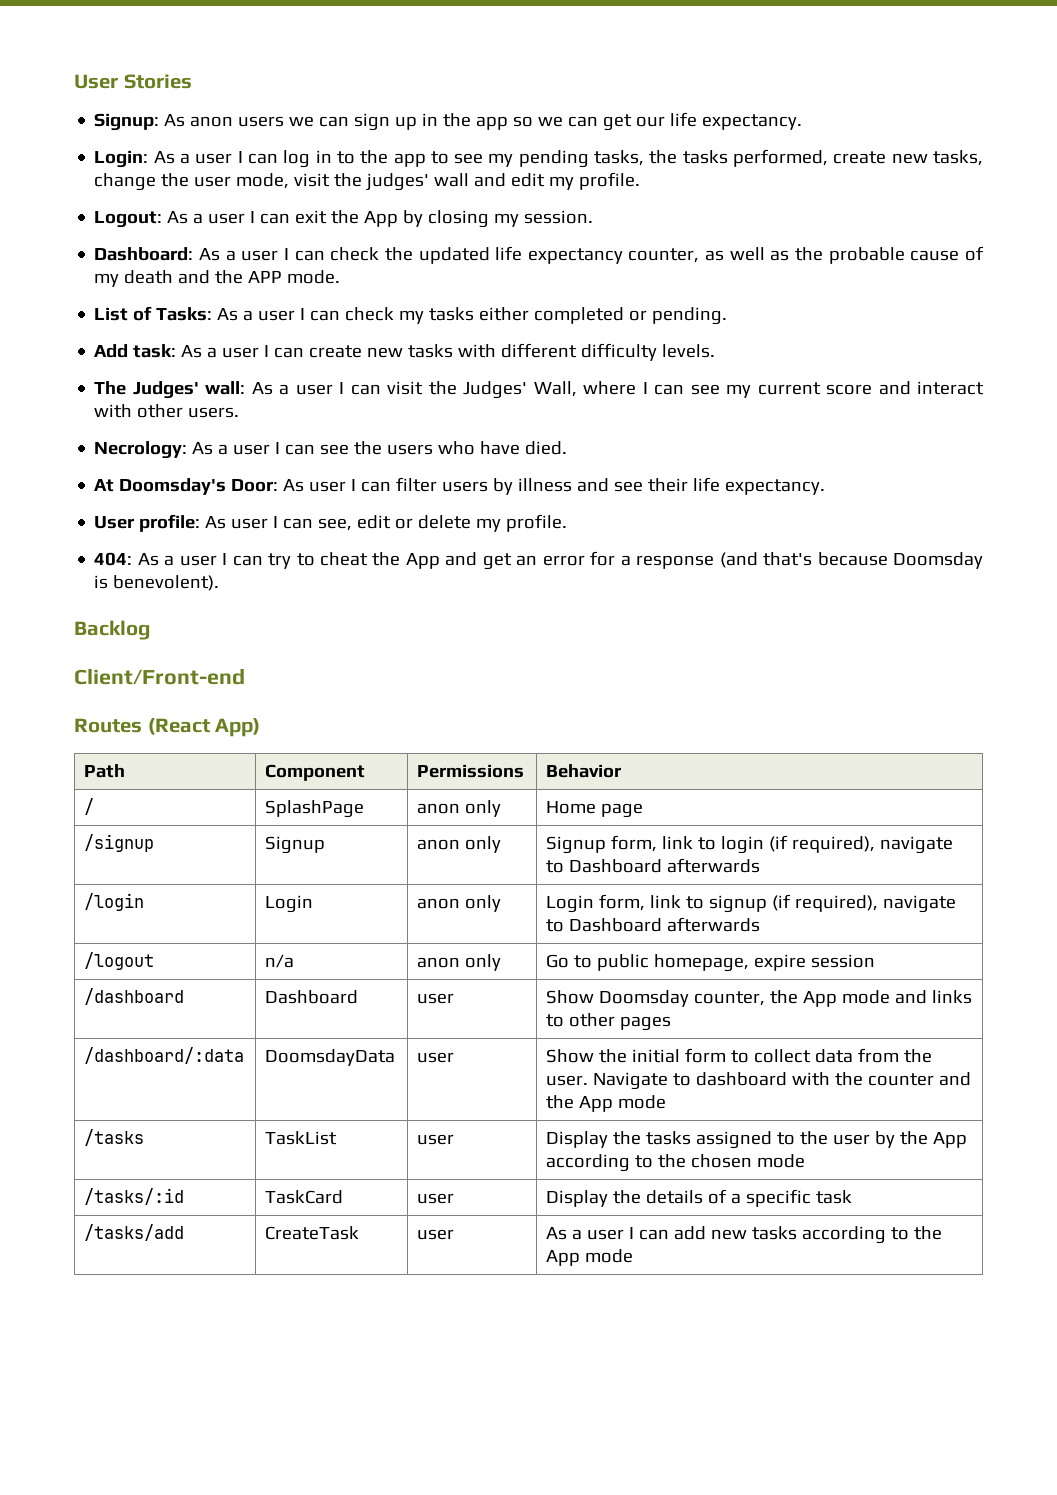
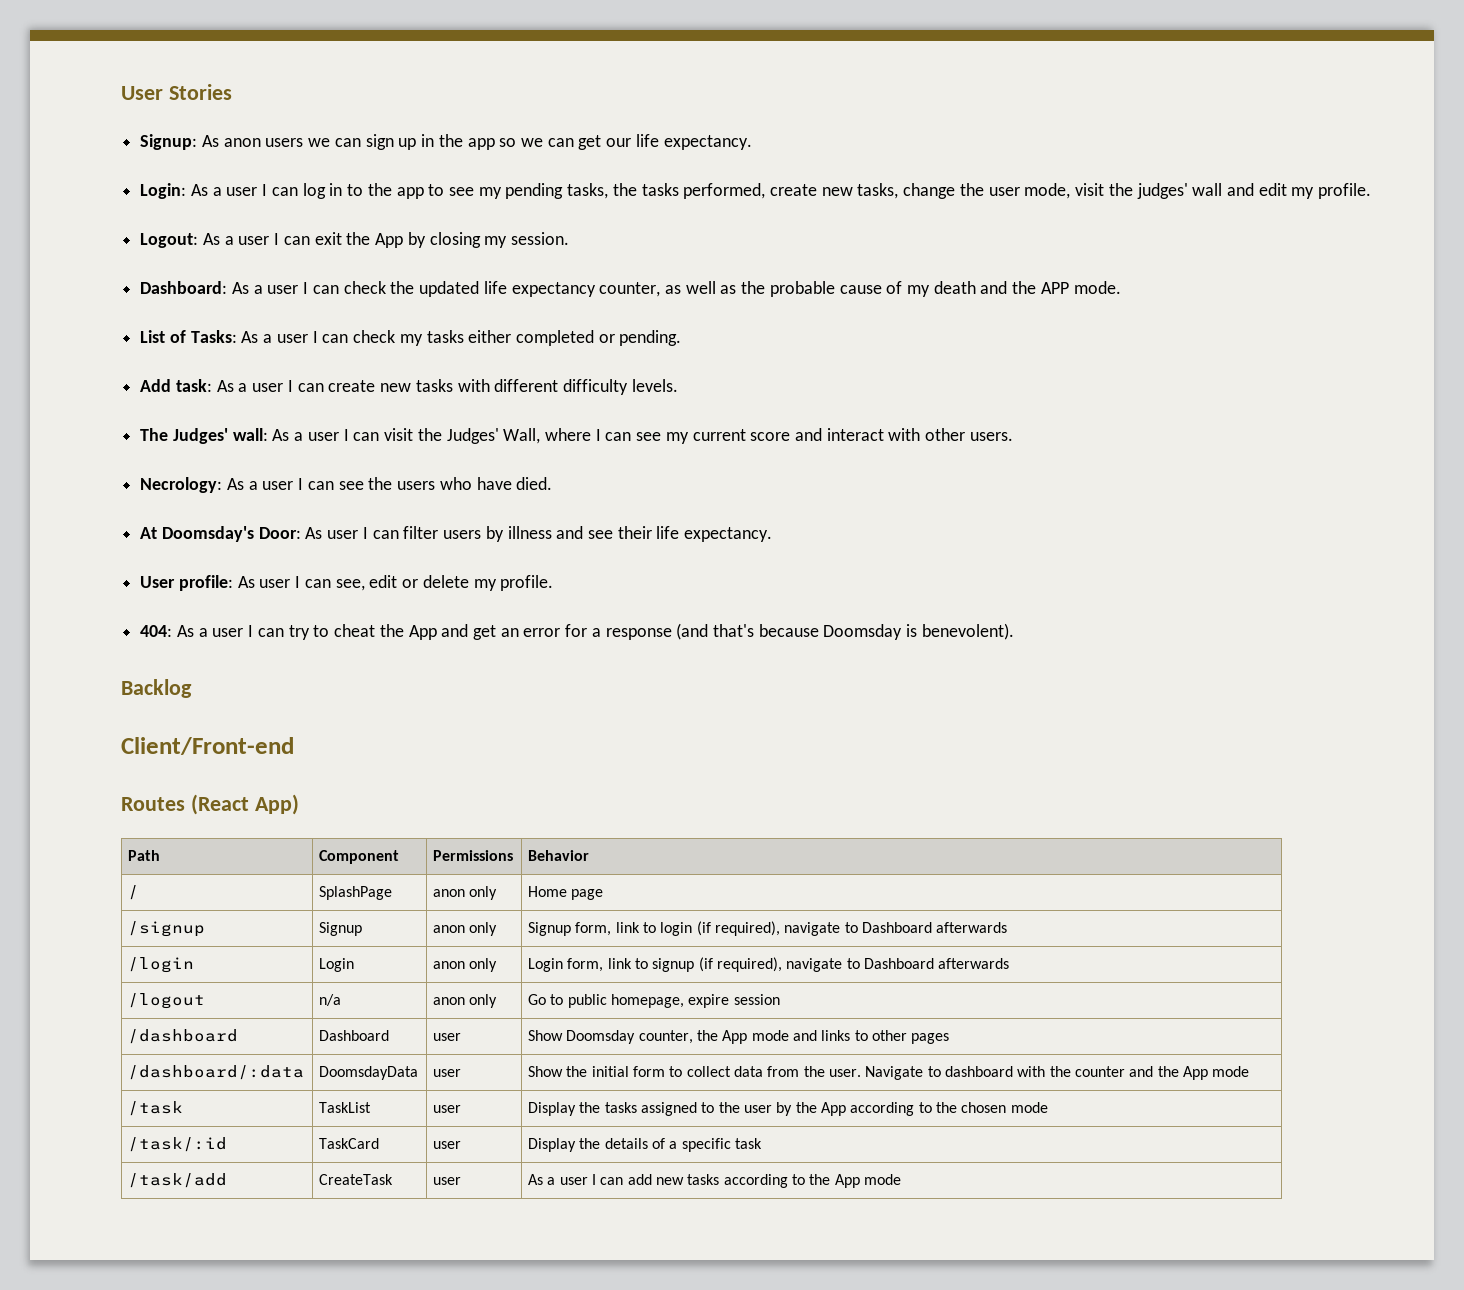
- /tasks | TaskList | user | Display the tasks assigned to the user by the App according to the chosen mode
+ /task | TaskList | user | Display the tasks assigned to the user by the App according to the chosen mode
- /tasks/:id | TaskCard | user | Display the details of a specific task
+ /task/:id | TaskCard | user | Display the details of a specific task
- /tasks/add | CreateTask | user | As a user I can add new tasks according to the App mode
+ /task/add | CreateTask | user | As a user I can add new tasks according to the App mode

